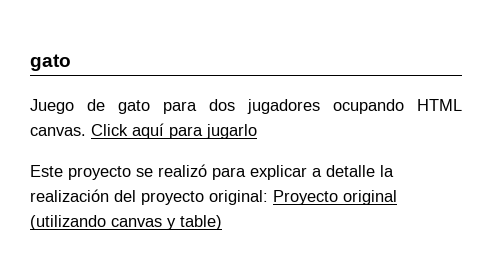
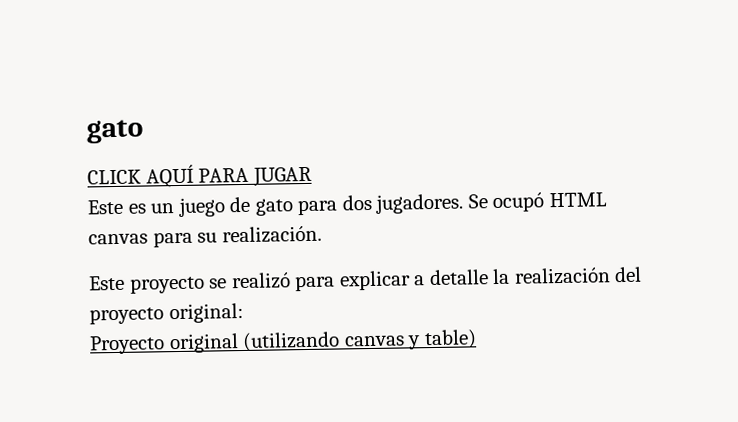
- Juego de gato para dos jugadores ocupando HTML canvas. Click aquí para jugarlo
+ CLICK AQUÍ PARA JUGAR
+ Este es un juego de gato para dos jugadores. Se ocupó HTML canvas para su realización.
- Este proyecto se realizó para explicar a detalle la realización del proyecto original: Proyecto original (utilizando canvas y table)
+ Este proyecto se realizó para explicar a detalle la realización del proyecto original:
+ Proyecto original (utilizando canvas y table)

